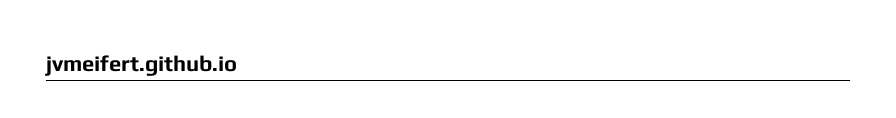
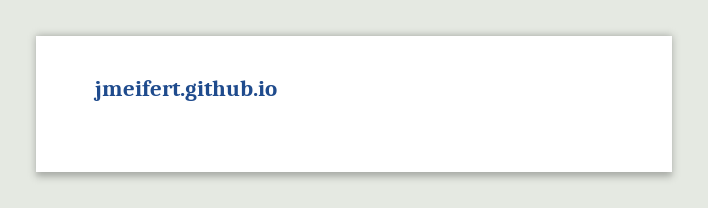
- jvmeifert.github.io
+ jmeifert.github.io

